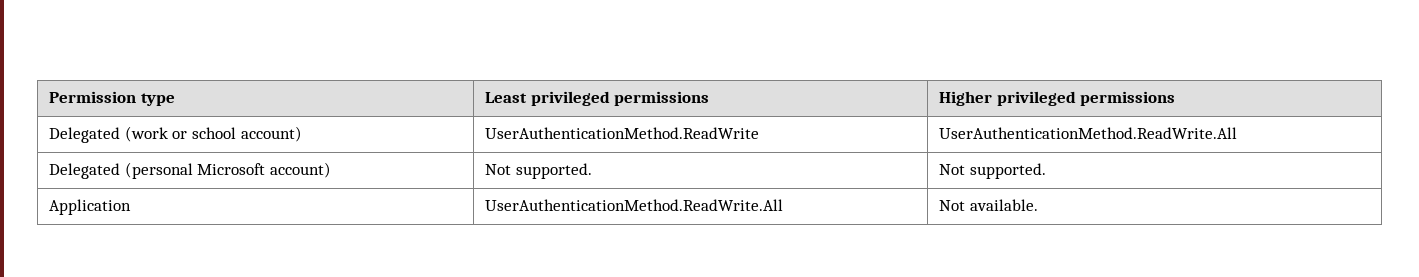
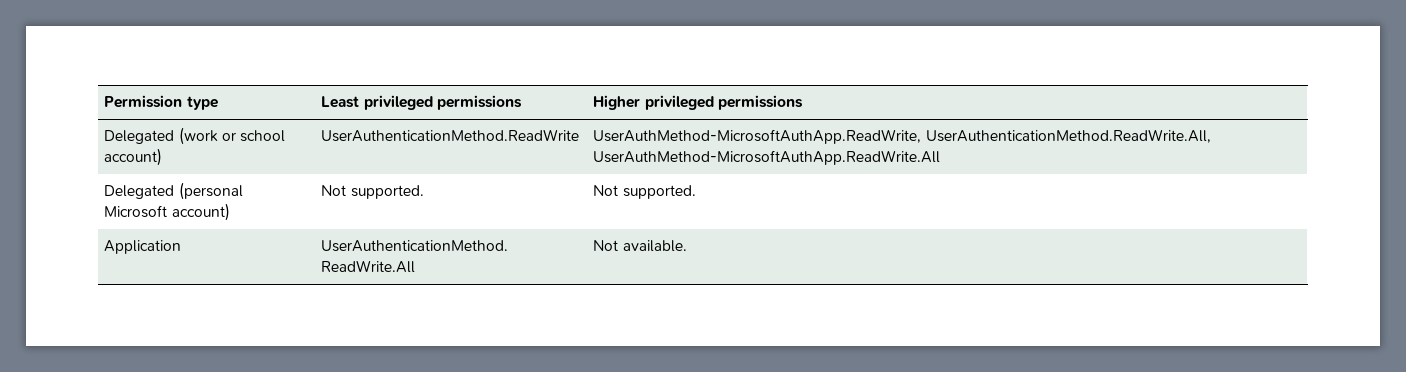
- Delegated (work or school account) | UserAuthenticationMethod.ReadWrite | UserAuthenticationMethod.ReadWrite.All
+ Delegated (work or school account) | UserAuthenticationMethod.ReadWrite | UserAuthMethod-MicrosoftAuthApp.ReadWrite, UserAuthenticationMethod.ReadWrite.All, UserAuthMethod-MicrosoftAuthApp.ReadWrite.All

